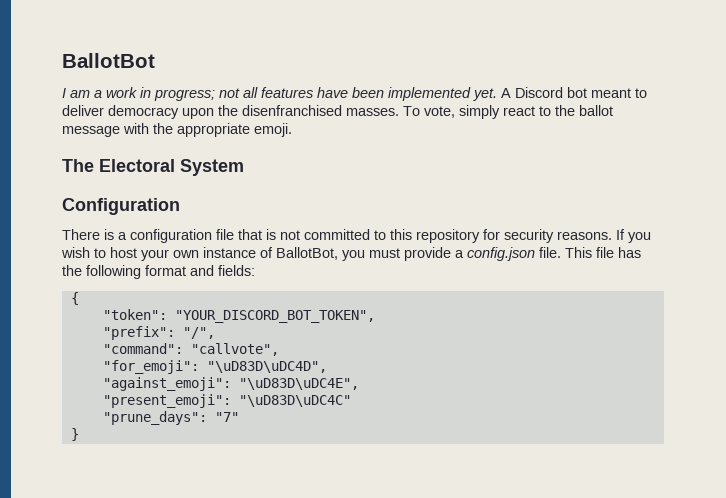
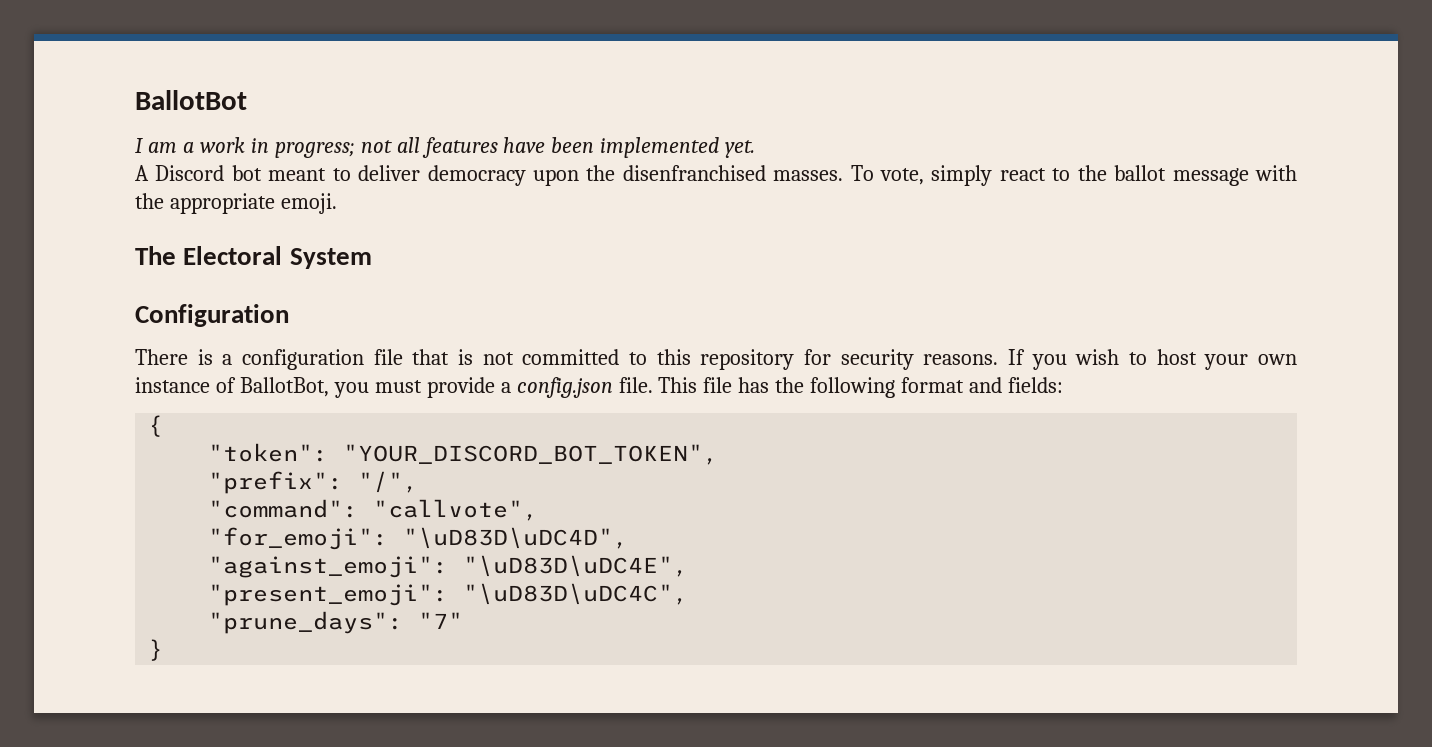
- I am a work in progress; not all features have been implemented yet. A Discord bot meant to deliver democracy upon the disenfranchised masses.
+ I am a work in progress; not all features have been implemented yet.
+ A Discord bot meant to deliver democracy upon the disenfranchised masses.
- "present_emoji": "\uD83D\uDC4C"
+ "present_emoji": "\uD83D\uDC4C",

